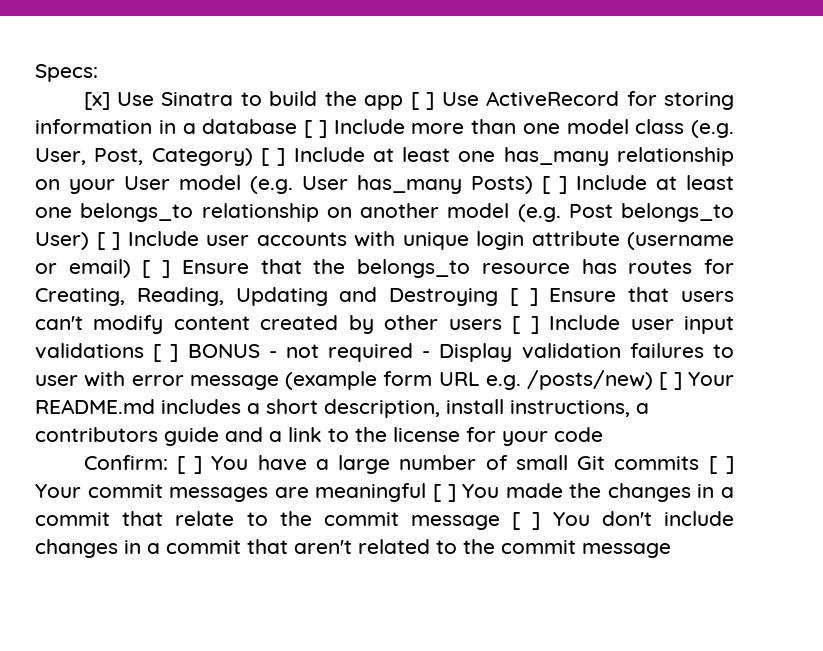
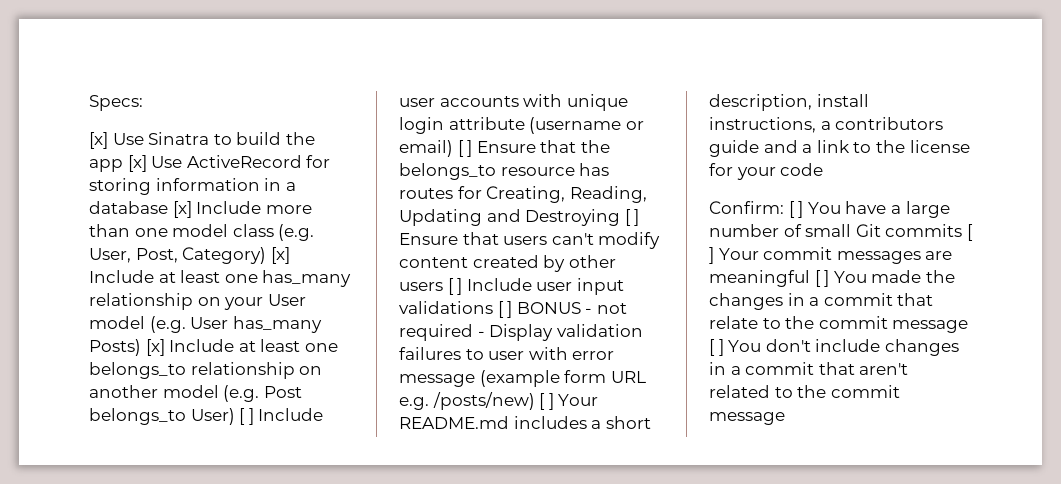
- [x] Use Sinatra to build the app [ ] Use ActiveRecord for storing information in a database [ ] Include more than one model class (e.g. User, Post, Category) [ ] Include at least one has_many relationship on your User model (e.g. User has_many Posts) [ ] Include at least one belongs_to relationship on another model (e.g. Post belongs_to User) [ ] Include user accounts with unique login attribute (username or email) [ ] Ensure that the belongs_to resource has routes for Creating, Reading, Updating and Destroying [ ] Ensure that users can't modify content created by other users [ ] Include user input validations [ ] BONUS - not required - Display validation failures to user with error message (example form URL e.g. /posts/new) [ ] Your README.md includes a short description, install instructions, a contributors guide and a link to the license for your code
+ [x] Use Sinatra to build the app [x] Use ActiveRecord for storing information in a database [x] Include more than one model class (e.g. User, Post, Category) [x] Include at least one has_many relationship on your User model (e.g. User has_many Posts) [x] Include at least one belongs_to relationship on another model (e.g. Post belongs_to User) [ ] Include user accounts with unique login attribute (username or email) [ ] Ensure that the belongs_to resource has routes for Creating, Reading, Updating and Destroying [ ] Ensure that users can't modify content created by other users [ ] Include user input validations [ ] BONUS - not required - Display validation failures to user with error message (example form URL e.g. /posts/new) [ ] Your README.md includes a short description, install instructions, a contributors guide and a link to the license for your code

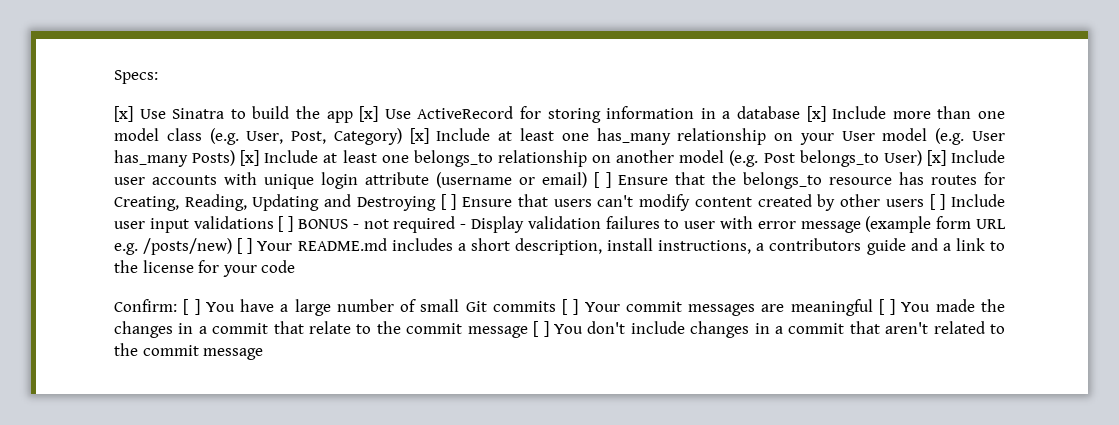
- [x] Use Sinatra to build the app [x] Use ActiveRecord for storing information in a database [x] Include more than one model class (e.g. User, Post, Category) [x] Include at least one has_many relationship on your User model (e.g. User has_many Posts) [x] Include at least one belongs_to relationship on another model (e.g. Post belongs_to User) [ ] Include user accounts with unique login attribute (username or email) [ ] Ensure that the belongs_to resource has routes for Creating, Reading, Updating and Destroying [ ] Ensure that users can't modify content created by other users [ ] Include user input validations [ ] BONUS - not required - Display validation failures to user with error message (example form URL e.g. /posts/new) [ ] Your README.md includes a short description, install instructions, a contributors guide and a link to the license for your code
+ [x] Use Sinatra to build the app [x] Use ActiveRecord for storing information in a database [x] Include more than one model class (e.g. User, Post, Category) [x] Include at least one has_many relationship on your User model (e.g. User has_many Posts) [x] Include at least one belongs_to relationship on another model (e.g. Post belongs_to User) [x] Include user accounts with unique login attribute (username or email) [ ] Ensure that the belongs_to resource has routes for Creating, Reading, Updating and Destroying [ ] Ensure that users can't modify content created by other users [ ] Include user input validations [ ] BONUS - not required - Display validation failures to user with error message (example form URL e.g. /posts/new) [ ] Your README.md includes a short description, install instructions, a contributors guide and a link to the license for your code

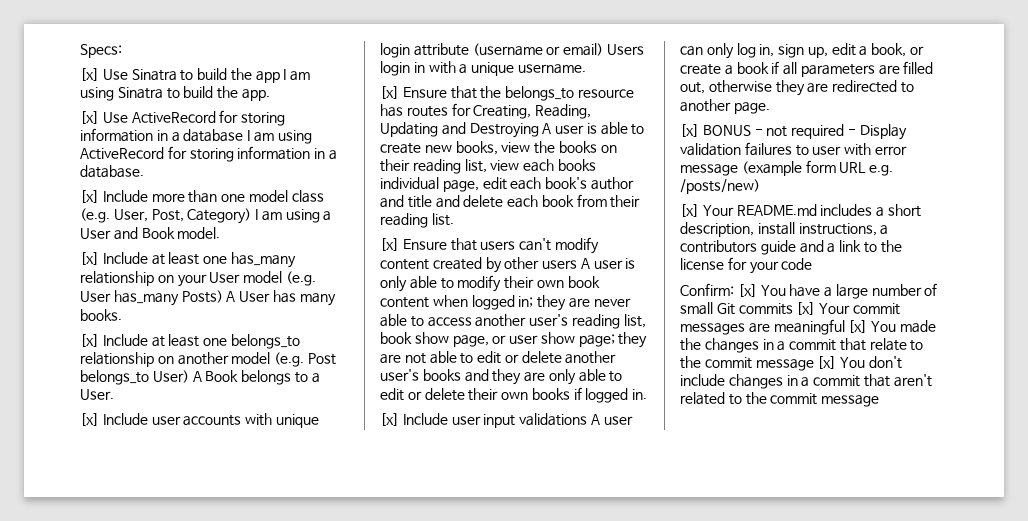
- [x] Use Sinatra to build the app [x] Use ActiveRecord for storing information in a database [x] Include more than one model class (e.g. User, Post, Category) [x] Include at least one has_many relationship on your User model (e.g. User has_many Posts) [x] Include at least one belongs_to relationship on another model (e.g. Post belongs_to User) [x] Include user accounts with unique login attribute (username or email) [ ] Ensure that the belongs_to resource has routes for Creating, Reading, Updating and Destroying [ ] Ensure that users can't modify content created by other users [ ] Include user input validations [ ] BONUS - not required - Display validation failures to user with error message (example form URL e.g. /posts/new) [ ] Your README.md includes a short description, install instructions, a contributors guide and a link to the license for your code
+ [x] Use Sinatra to build the app I am using Sinatra to build the app.
+ [x] Use ActiveRecord for storing information in a database I am using ActiveRecord for storing information in a database.
+ [x] Include more than one model class (e.g. User, Post, Category) I am using a User and Book model.
+ [x] Include at least one has_many relationship on your User model (e.g. User has_many Posts) A User has many books.
+ [x] Include at least one belongs_to relationship on another model (e.g. Post belongs_to User) A Book belongs to a User.
+ [x] Include user accounts with unique login attribute (username or email) Users login in with a unique username.
+ [x] Ensure that the belongs_to resource has routes for Creating, Reading, Updating and Destroying A user is able to create new books, view the books on their reading list, view each books individual page, edit each book's author and title and delete each book from their reading list.
+ [x] Ensure that users can't modify content created by other users A user is only able to modify their own book content when logged in; they are never able to access another user's reading list, book show page, or user show page; they are not able to edit or delete another user's books and they are only able to edit or delete their own books if logged in.
+ [x] Include user input validations A user can only log in, sign up, edit a book, or create a book if all parameters are filled out, otherwise they are redirected to another page.
+ [x] BONUS - not required - Display validation failures to user with error message (example form URL e.g. /posts/new)
+ [x] Your README.md includes a short description, install instructions, a contributors guide and a link to the license for your code
- Confirm: [ ] You have a large number of small Git commits [ ] Your commit messages are meaningful [ ] You made the changes in a commit that relate to the commit message [ ] You don't include changes in a commit that aren't related to the commit message
+ Confirm: [x] You have a large number of small Git commits [x] Your commit messages are meaningful [x] You made the changes in a commit that relate to the commit message [x] You don't include changes in a commit that aren't related to the commit message

